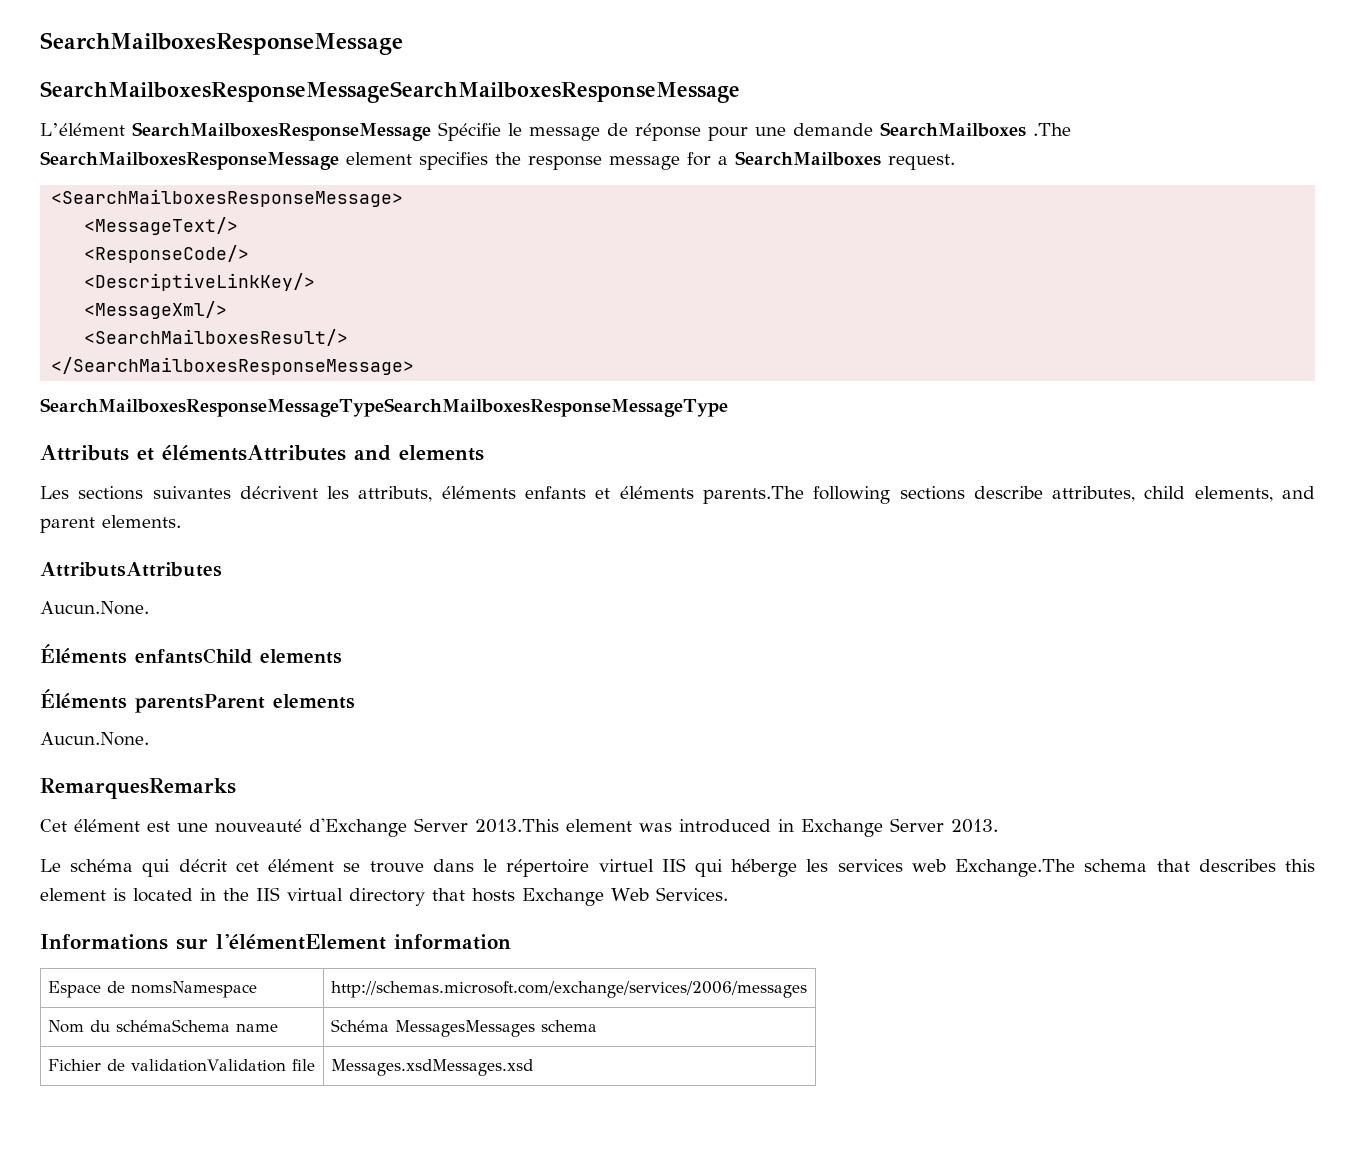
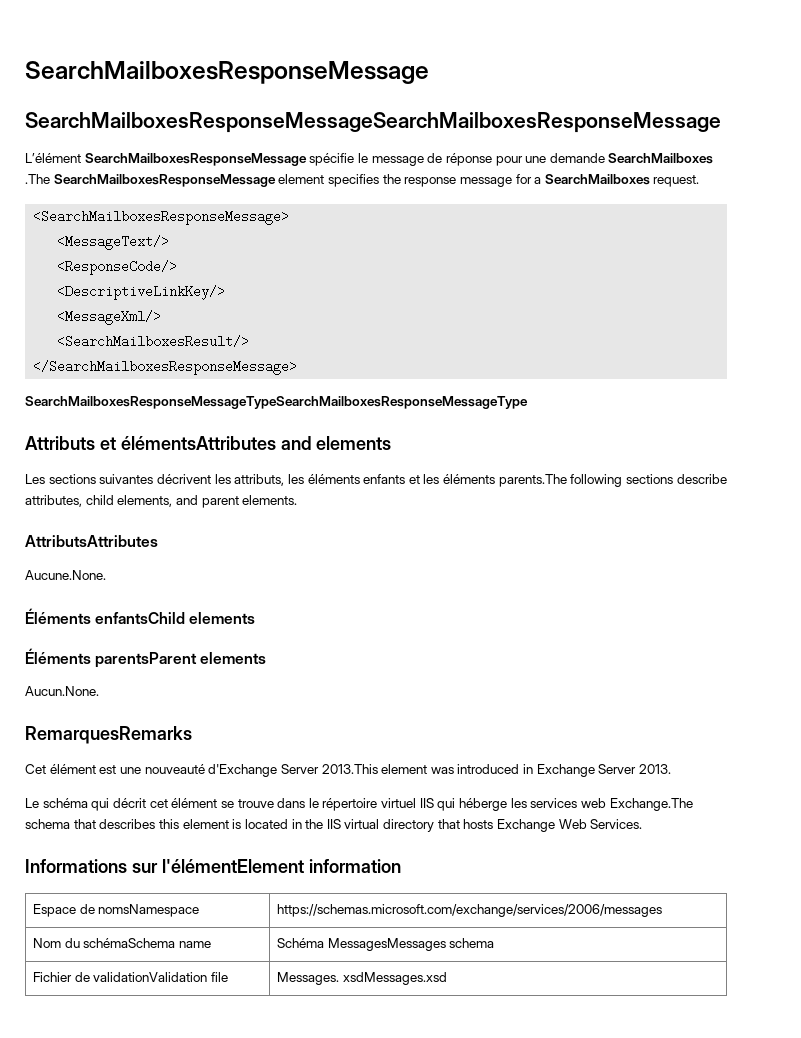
- L’élément SearchMailboxesResponseMessage Spécifie le message de réponse pour une demande SearchMailboxes .The SearchMailboxesResponseMessage element specifies the response message for a SearchMailboxes request.
+ L’élément SearchMailboxesResponseMessage spécifie le message de réponse pour une demande SearchMailboxes .The SearchMailboxesResponseMessage element specifies the response message for a SearchMailboxes request.
- Les sections suivantes décrivent les attributs, éléments enfants et éléments parents.The following sections describe attributes, child elements, and parent elements.
+ Les sections suivantes décrivent les attributs, les éléments enfants et les éléments parents.The following sections describe attributes, child elements, and parent elements.
  AttributsAttributes
- Aucun.None.
+ Aucune.None.
- Espace de nomsNamespace | http://schemas.microsoft.com/exchange/services/2006/messages
+ Espace de nomsNamespace | https://schemas.microsoft.com/exchange/services/2006/messages
- Fichier de validationValidation file | Messages.xsdMessages.xsd
+ Fichier de validationValidation file | Messages. xsdMessages.xsd

